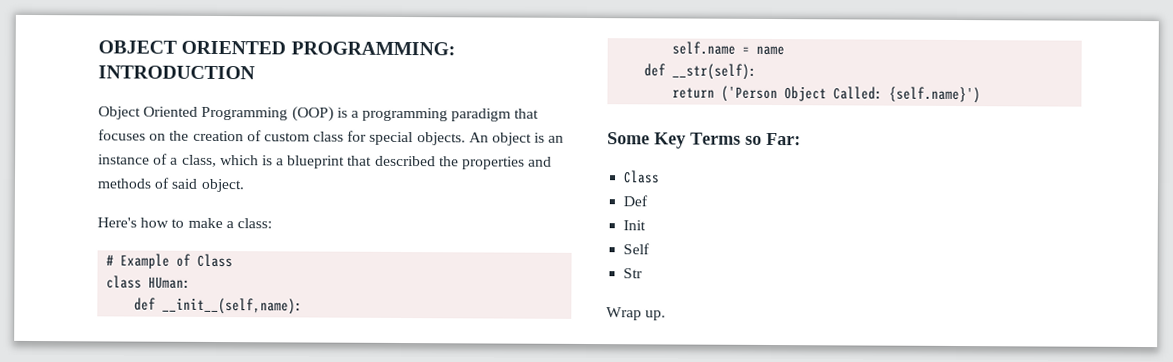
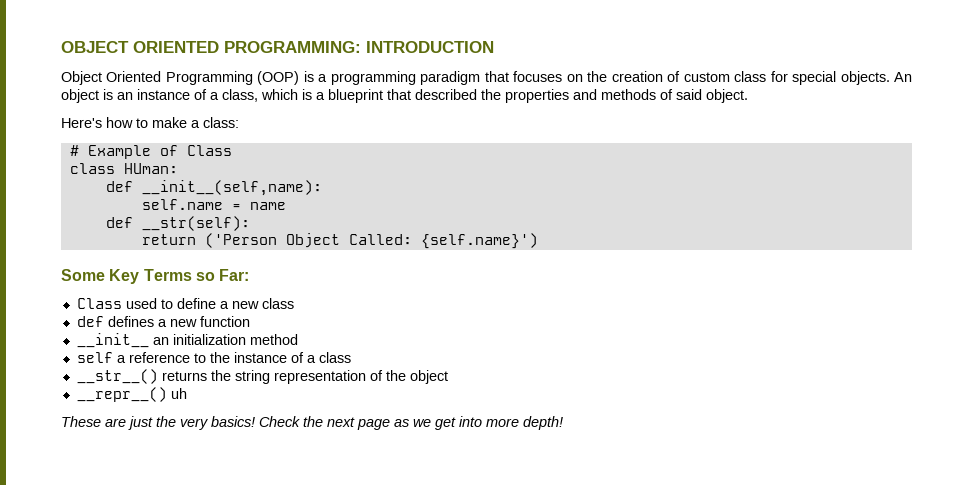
  Some Key Terms so Far:
- Class
- Def
- Init
- Self
- Str
- Wrap up.
+ Class used to define a new class
+ def defines a new function
+ __init__ an initialization method
+ self a reference to the instance of a class
+ __str__() returns the string representation of the object
+ __repr__() uh
+ These are just the very basics! Check the next page as we get into more depth!

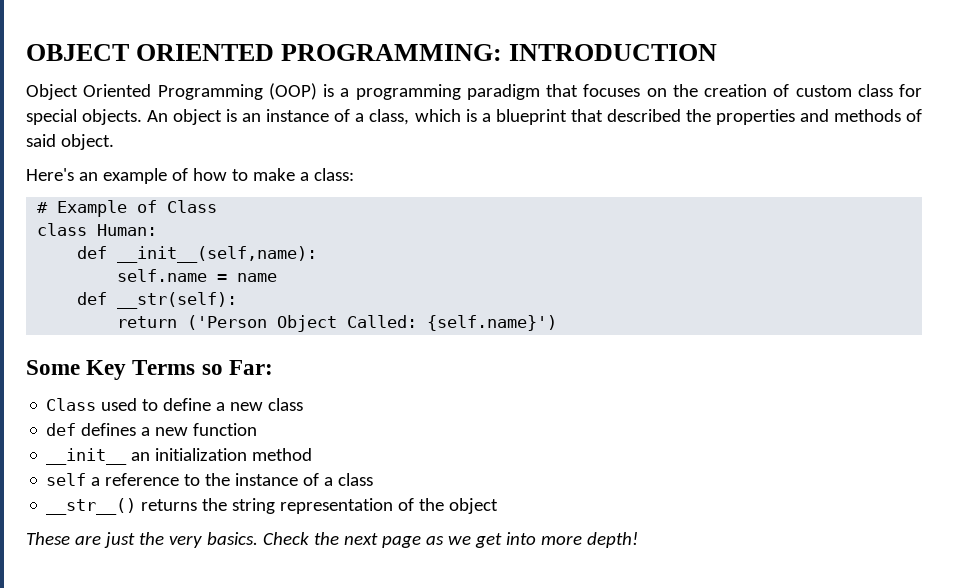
- Here's how to make a class:
+ Here's an example of how to make a class:
- class HUman:
+ class Human:
- __repr__() uh
- These are just the very basics!
+ These are just the very basics.

